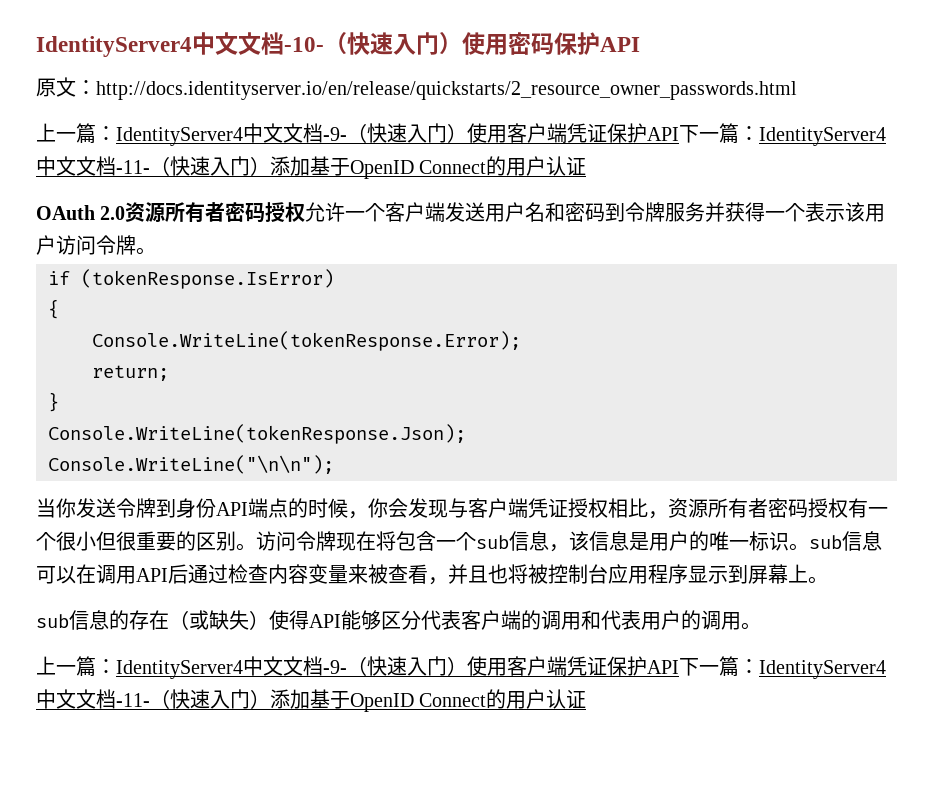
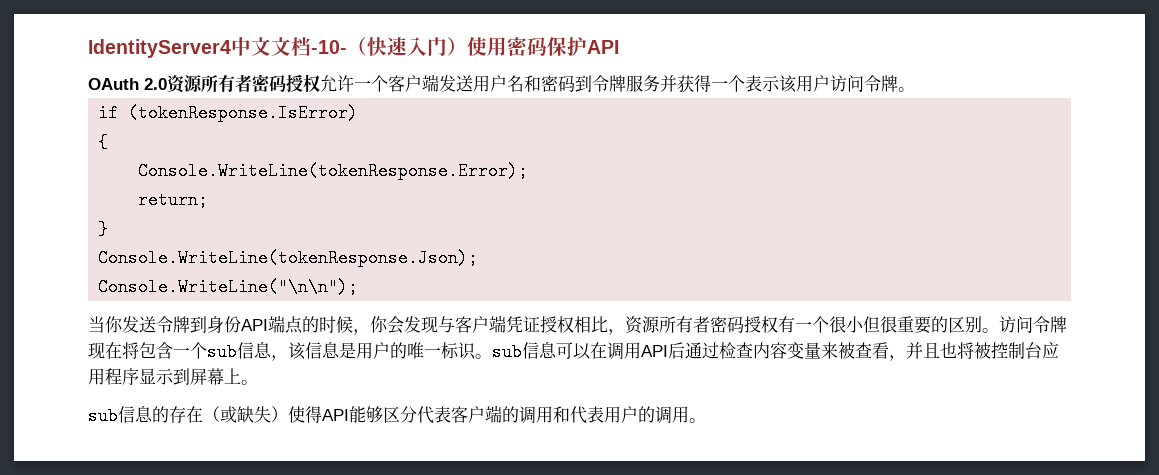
- 原文：http://docs.identityserver.io/en/release/quickstarts/2_resource_owner_passwords.html
- 上一篇：IdentityServer4中文文档-9-（快速入门）使用客户端凭证保护API下一篇：IdentityServer4中文文档-11-（快速入门）添加基于OpenID Connect的用户认证
  sub信息的存在（或缺失）使得API能够区分代表客户端的调用和代表用户的调用。
- 上一篇：IdentityServer4中文文档-9-（快速入门）使用客户端凭证保护API下一篇：IdentityServer4中文文档-11-（快速入门）添加基于OpenID Connect的用户认证

